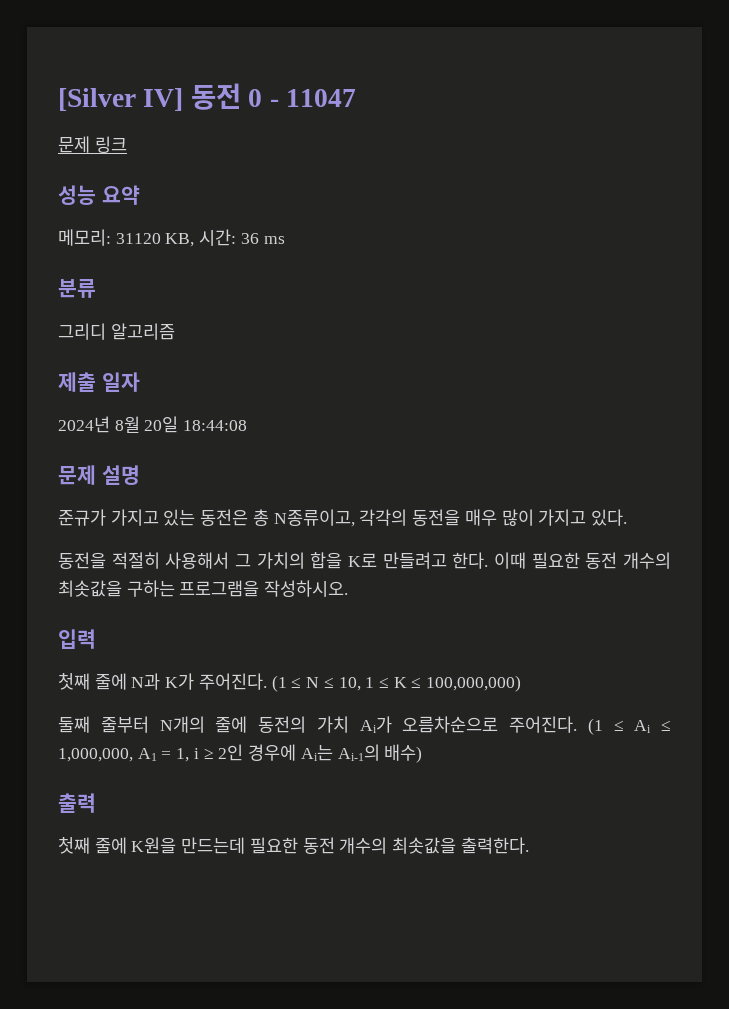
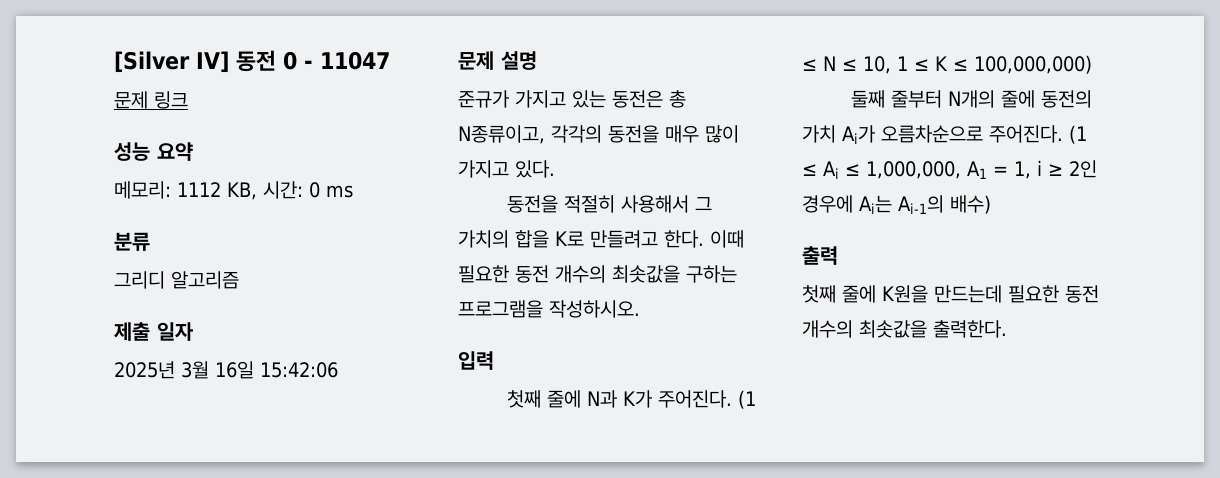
- 메모리: 31120 KB, 시간: 36 ms
+ 메모리: 1112 KB, 시간: 0 ms
- 2024년 8월 20일 18:44:08
+ 2025년 3월 16일 15:42:06

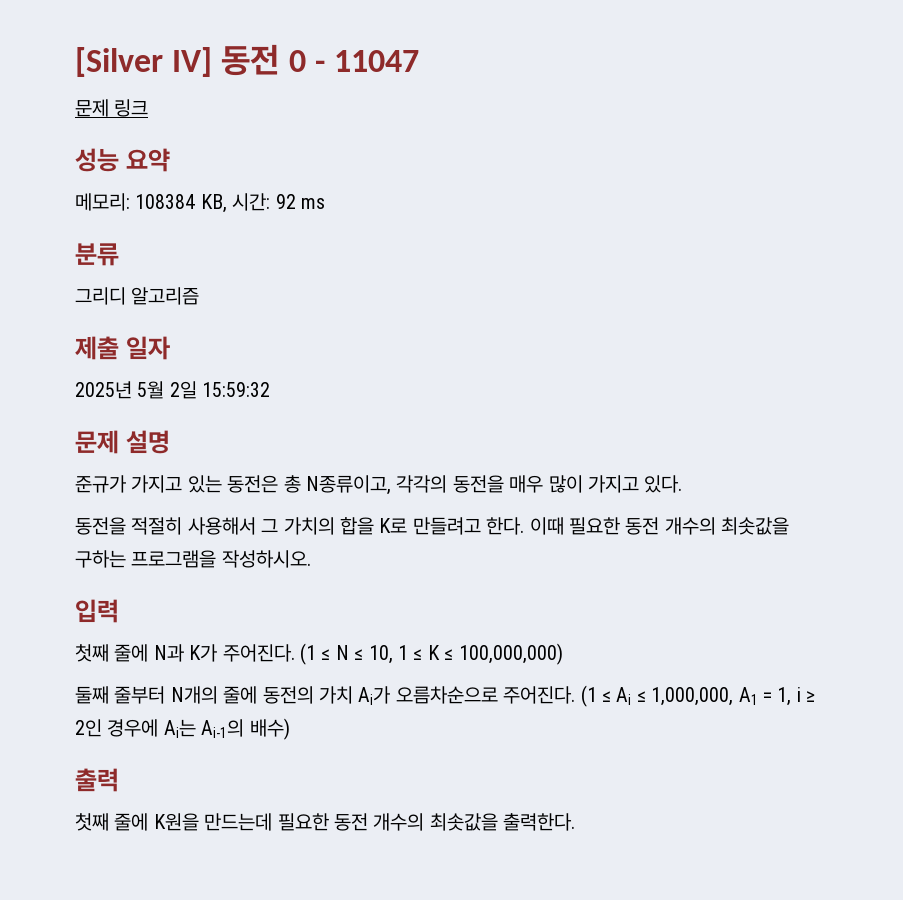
- 메모리: 1112 KB, 시간: 0 ms
+ 메모리: 108384 KB, 시간: 92 ms
- 2025년 3월 16일 15:42:06
+ 2025년 5월 2일 15:59:32

